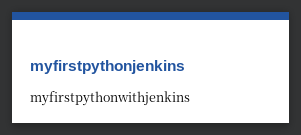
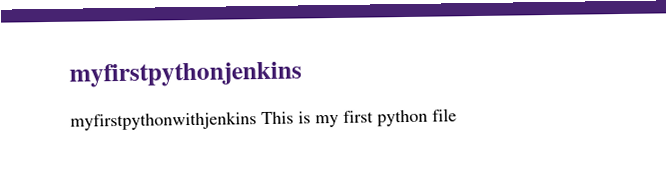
- myfirstpythonwithjenkins
+ myfirstpythonwithjenkins This is my first python file

